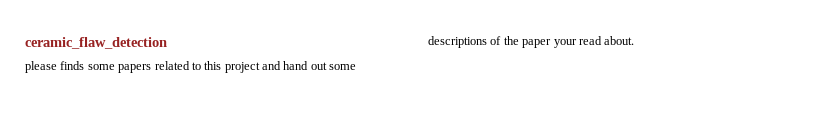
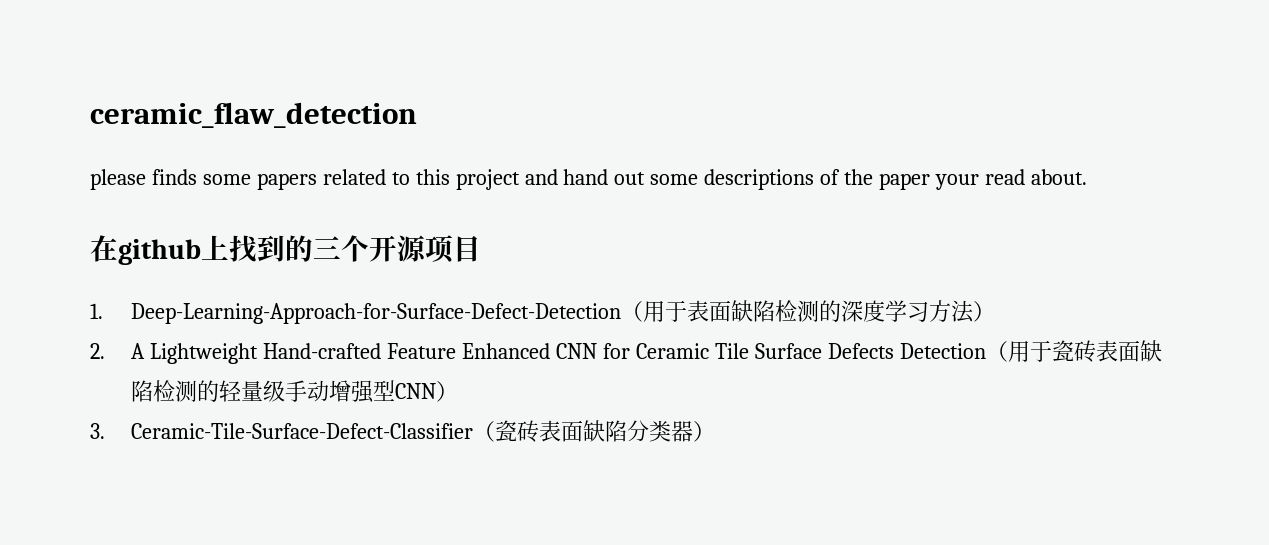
+ 在github上找到的三个开源项目
+ 1. Deep-Learning-Approach-for-Surface-Defect-Detection（用于表面缺陷检测的深度学习方法）
+ 2. A Lightweight Hand-crafted Feature Enhanced CNN for Ceramic Tile Surface Defects Detection（用于瓷砖表面缺陷检测的轻量级手动增强型CNN）
+ 3. Ceramic-Tile-Surface-Defect-Classifier（瓷砖表面缺陷分类器）

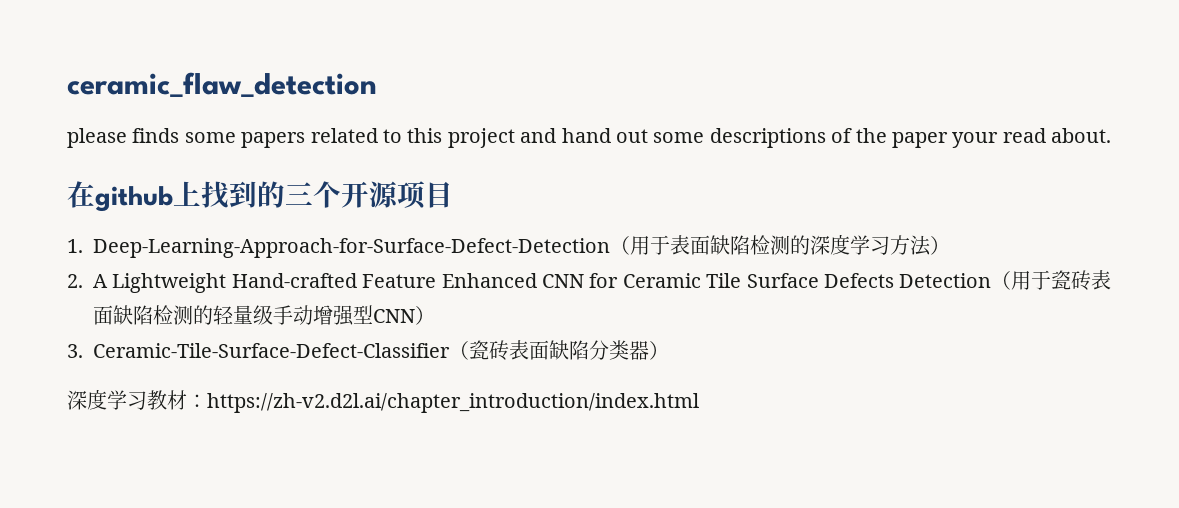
+ 深度学习教材：https://zh-v2.d2l.ai/chapter_introduction/index.html

